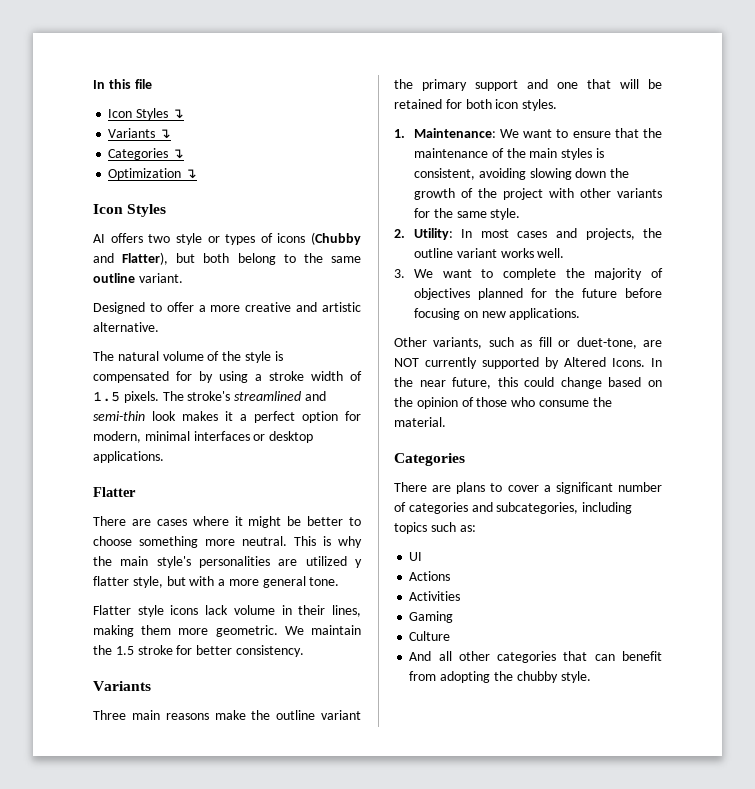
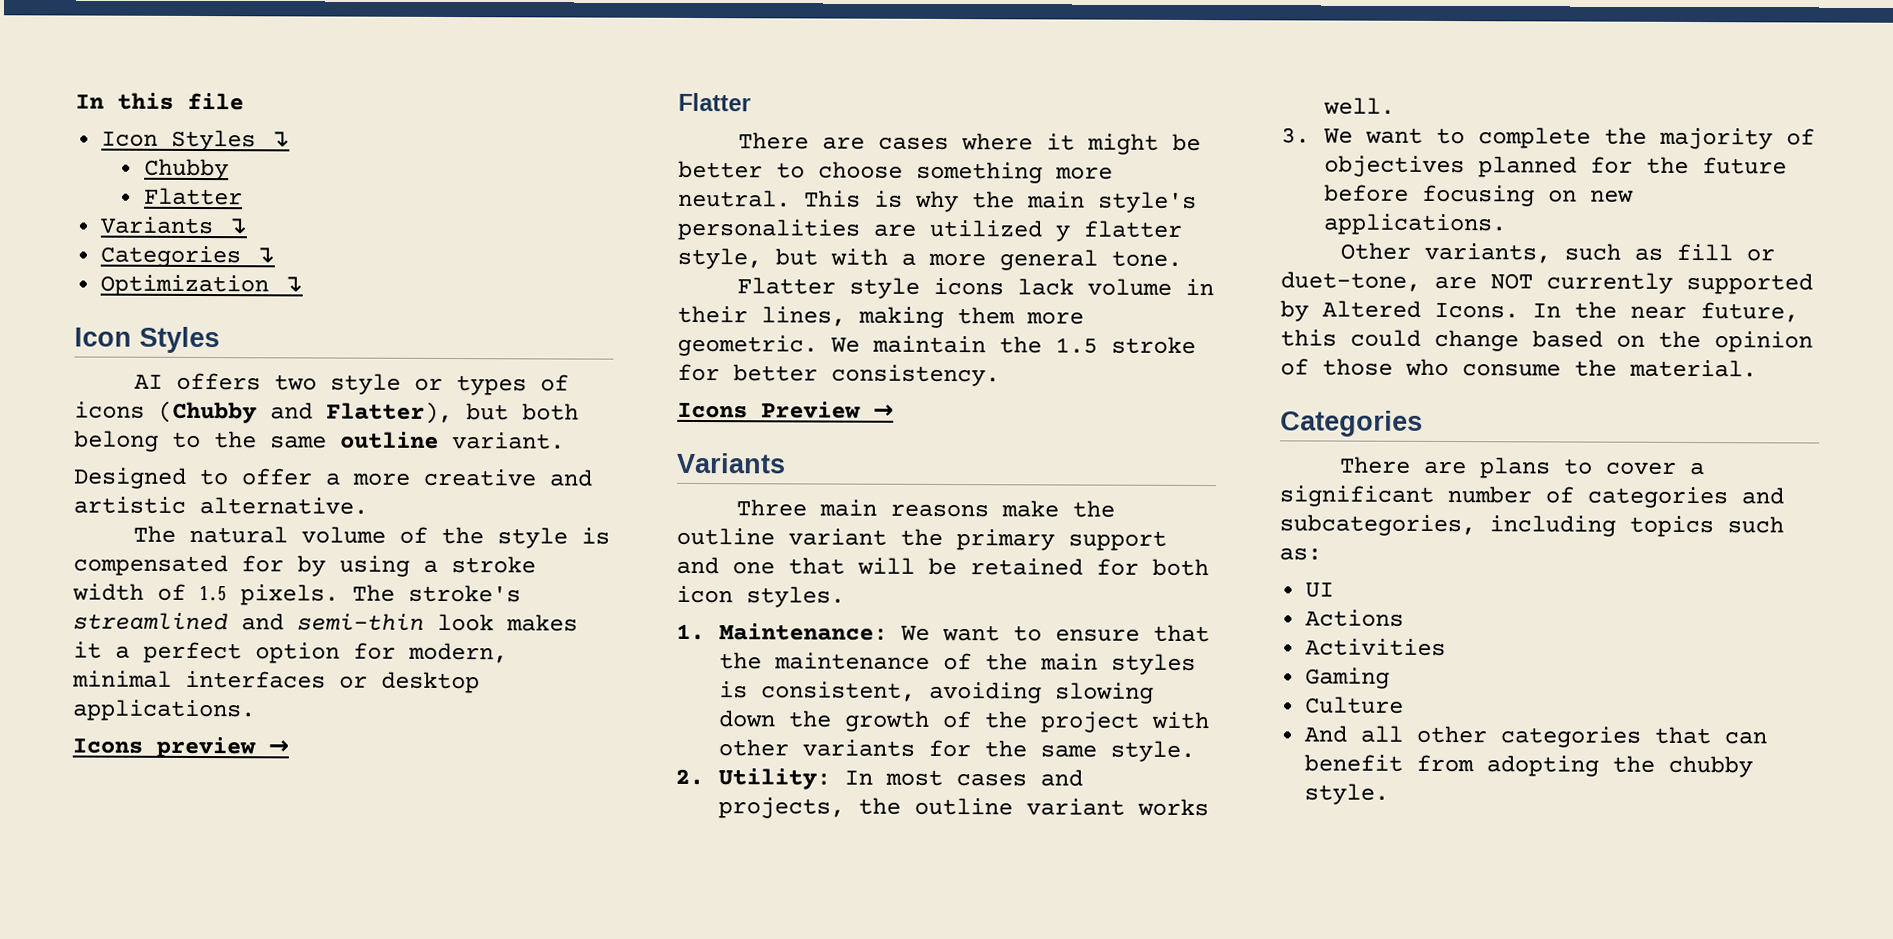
+ Chubby
+ Flatter
+ Icons preview →
+ Icons Preview →

